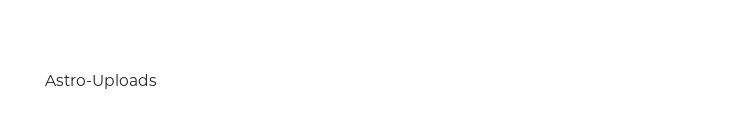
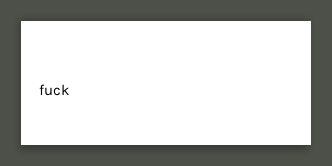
- Astro-Uploads
+ fuck

